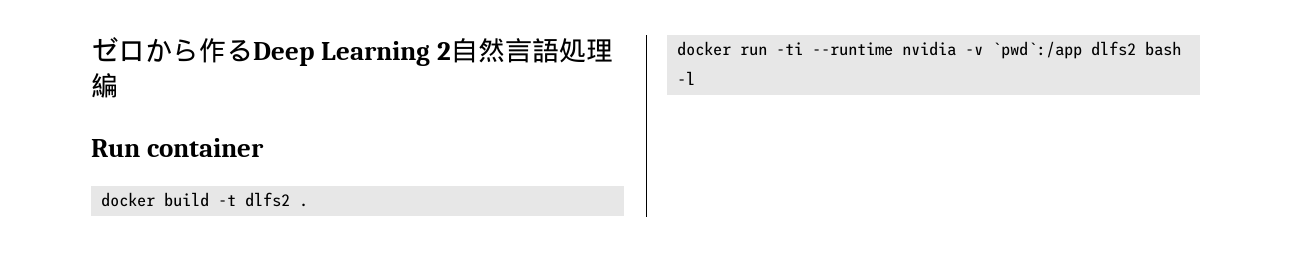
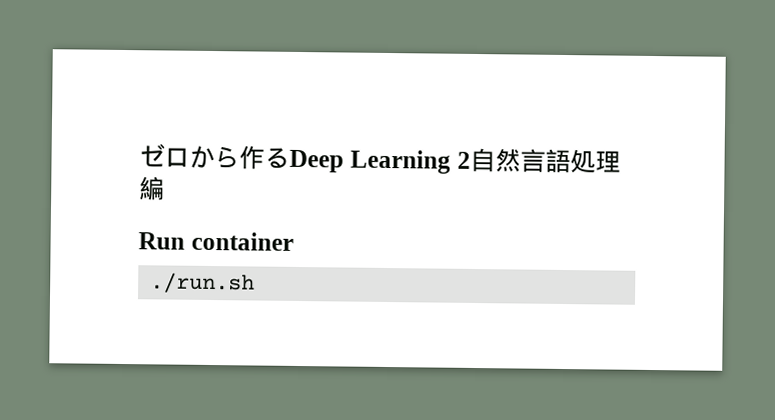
- docker build -t dlfs2 .
- docker run -ti --runtime nvidia -v `pwd`:/app dlfs2 bash -l
+ ./run.sh

